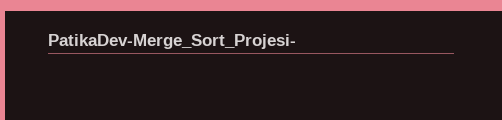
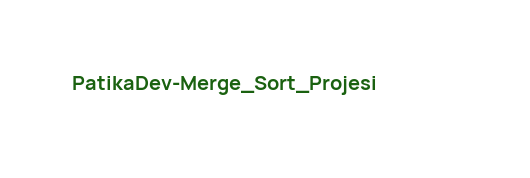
- PatikaDev-Merge_Sort_Projesi-
+ PatikaDev-Merge_Sort_Projesi

